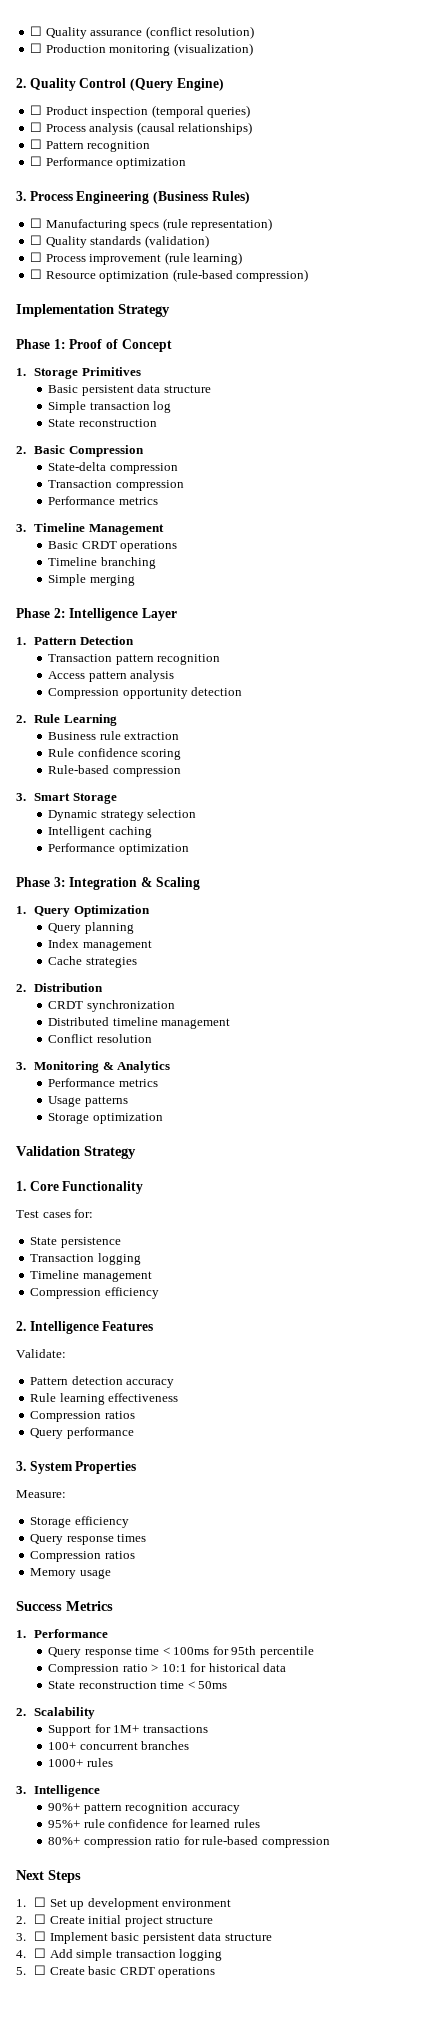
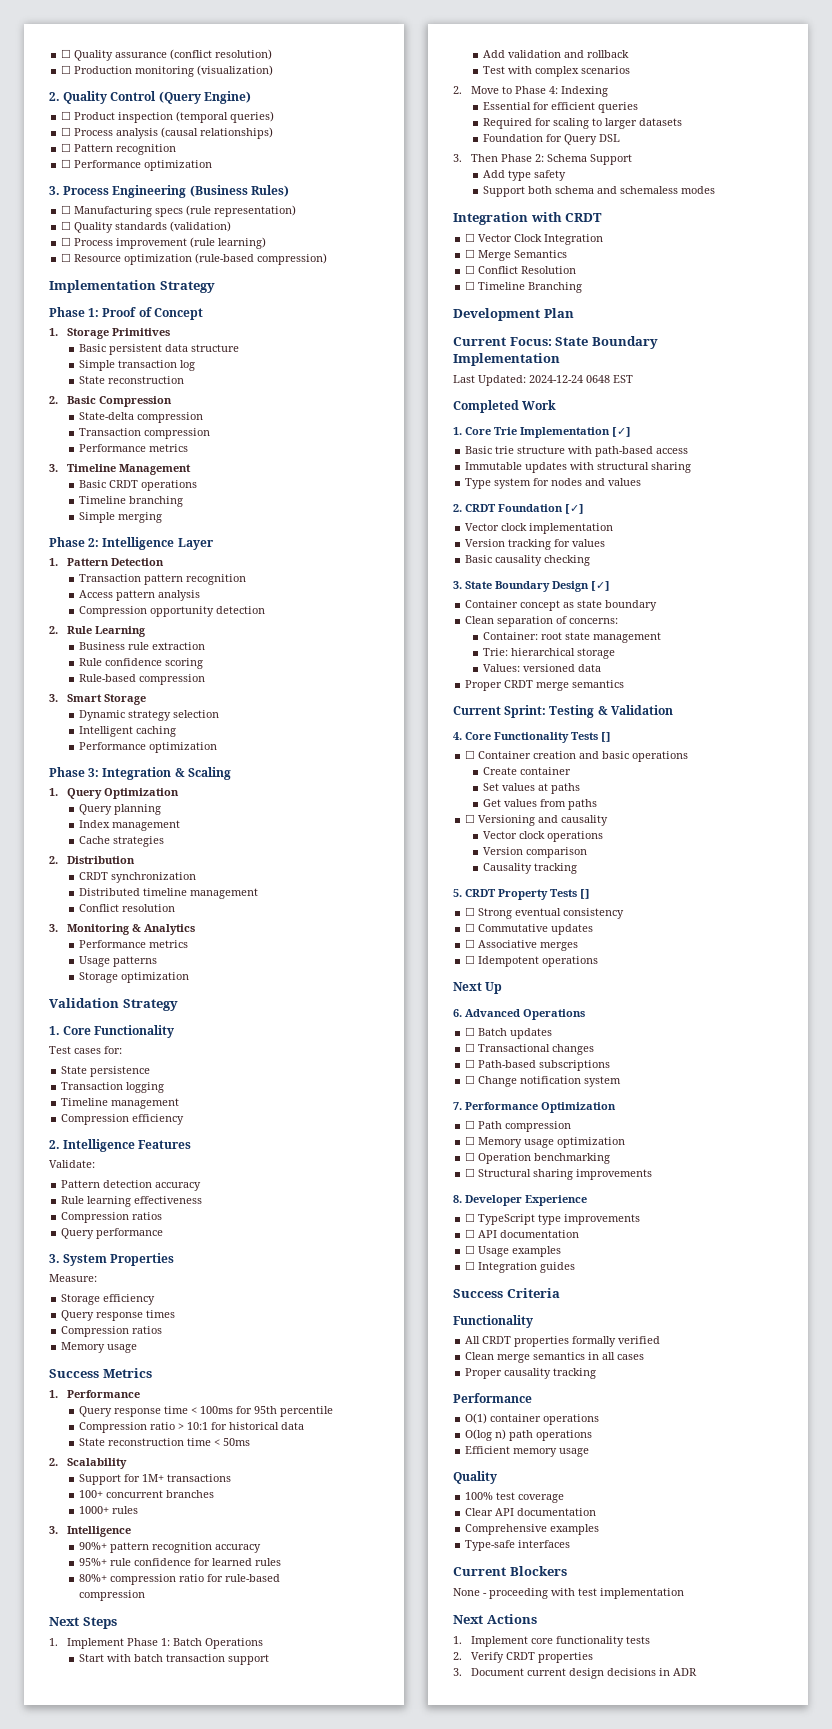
- 1. ☐ Set up development environment
- 2. ☐ Create initial project structure
- 3. ☐ Implement basic persistent data structure
- 4. ☐ Add simple transaction logging
- 5. ☐ Create basic CRDT operations
+ 1. Implement Phase 1: Batch Operations
+ Start with batch transaction support
+ Add validation and rollback
+ Test with complex scenarios
+ 2. Move to Phase 4: Indexing
+ Essential for efficient queries
+ Required for scaling to larger datasets
+ Foundation for Query DSL
+ 3. Then Phase 2: Schema Support
+ Add type safety
+ Support both schema and schemaless modes
+ Integration with CRDT
+ ☐ Vector Clock Integration
+ ☐ Merge Semantics
+ ☐ Conflict Resolution
+ ☐ Timeline Branching
+ Development Plan
+ Current Focus: State Boundary Implementation
+ Last Updated: 2024-12-24 0648 EST
+ Completed Work
+ 1. Core Trie Implementation [✓]
+ Basic trie structure with path-based access
+ Immutable updates with structural sharing
+ Type system for nodes and values
+ 2. CRDT Foundation [✓]
+ Vector clock implementation
+ Version tracking for values
+ Basic causality checking
+ 3. State Boundary Design [✓]
+ Container concept as state boundary
+ Clean separation of concerns:
+ Container: root state management
+ Trie: hierarchical storage
+ Values: versioned data
+ Proper CRDT merge semantics
+ Current Sprint: Testing & Validation
+ 4. Core Functionality Tests []
+ ☐ Container creation and basic operations
+ Create container
+ Set values at paths
+ Get values from paths
+ ☐ Versioning and causality
+ Vector clock operations
+ Version comparison
+ Causality tracking
+ 5. CRDT Property Tests []
+ ☐ Strong eventual consistency
+ ☐ Commutative updates
+ ☐ Associative merges
+ ☐ Idempotent operations
+ Next Up
+ 6. Advanced Operations
+ ☐ Batch updates
+ ☐ Transactional changes
+ ☐ Path-based subscriptions
+ ☐ Change notification system
+ 7. Performance Optimization
+ ☐ Path compression
+ ☐ Memory usage optimization
+ ☐ Operation benchmarking
+ ☐ Structural sharing improvements
+ 8. Developer Experience
+ ☐ TypeScript type improvements
+ ☐ API documentation
+ ☐ Usage examples
+ ☐ Integration guides
+ Success Criteria
+ Functionality
+ All CRDT properties formally verified
+ Clean merge semantics in all cases
+ Proper causality tracking
+ Performance
+ O(1) container operations
+ O(log n) path operations
+ Efficient memory usage
+ Quality
+ 100% test coverage
+ Clear API documentation
+ Comprehensive examples
+ Type-safe interfaces
+ Current Blockers
+ None - proceeding with test implementation
+ Next Actions
+ 1. Implement core functionality tests
+ 2. Verify CRDT properties
+ 3. Document current design decisions in ADR

